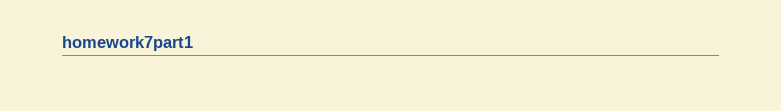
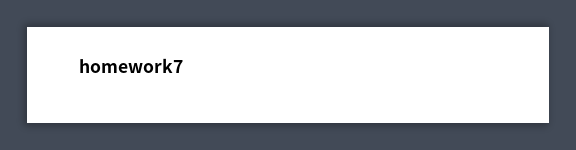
- homework7part1
+ homework7

